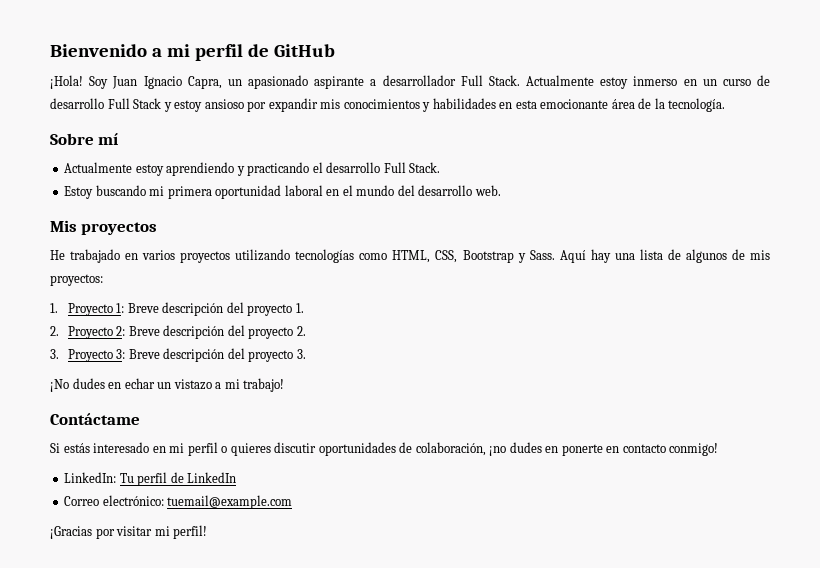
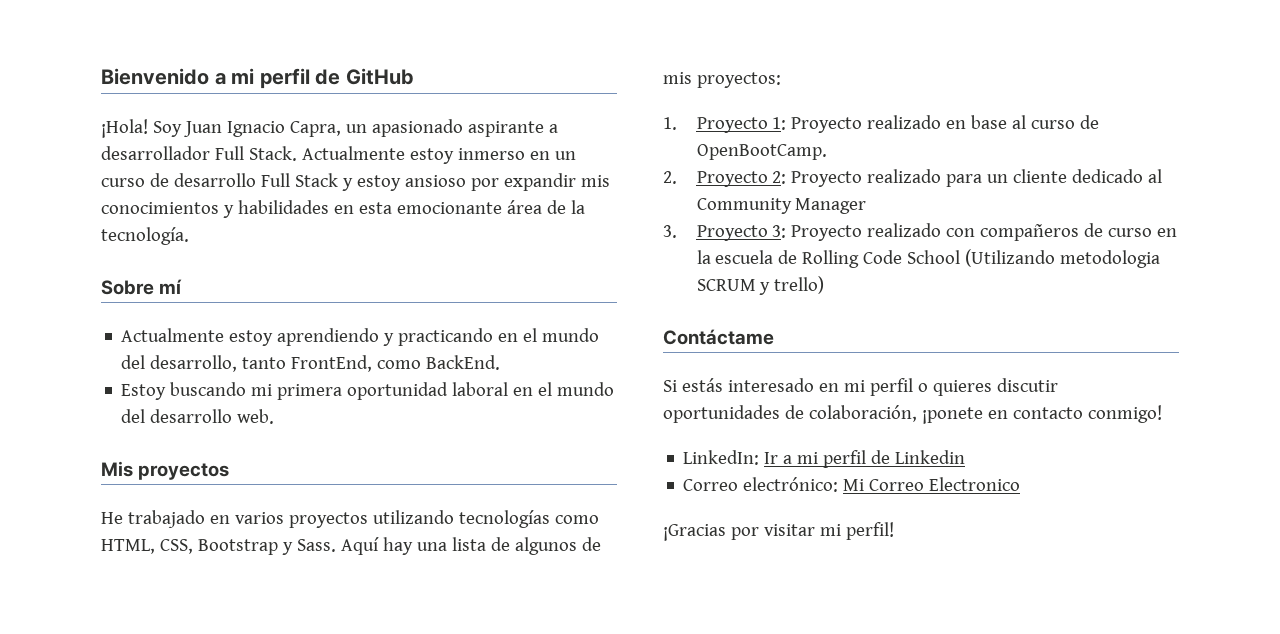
- Actualmente estoy aprendiendo y practicando el desarrollo Full Stack.
+ Actualmente estoy aprendiendo y practicando en el mundo del desarrollo, tanto FrontEnd, como BackEnd.
- 1. Proyecto 1: Breve descripción del proyecto 1.
- 2. Proyecto 2: Breve descripción del proyecto 2.
- 3. Proyecto 3: Breve descripción del proyecto 3.
- ¡No dudes en echar un vistazo a mi trabajo!
+ 1. Proyecto 1: Proyecto realizado en base al curso de OpenBootCamp.
+ 2. Proyecto 2: Proyecto realizado para un cliente dedicado al Community Manager
+ 3. Proyecto 3: Proyecto realizado con compañeros de curso en la escuela de Rolling Code School (Utilizando metodologia SCRUM y trello)
- Si estás interesado en mi perfil o quieres discutir oportunidades de colaboración, ¡no dudes en ponerte en contacto conmigo!
+ Si estás interesado en mi perfil o quieres discutir oportunidades de colaboración, ¡ponete en contacto conmigo!
- LinkedIn: Tu perfil de LinkedIn
+ LinkedIn: Ir a mi perfil de Linkedin
- Correo electrónico: tuemail@example.com
+ Correo electrónico: Mi Correo Electronico

